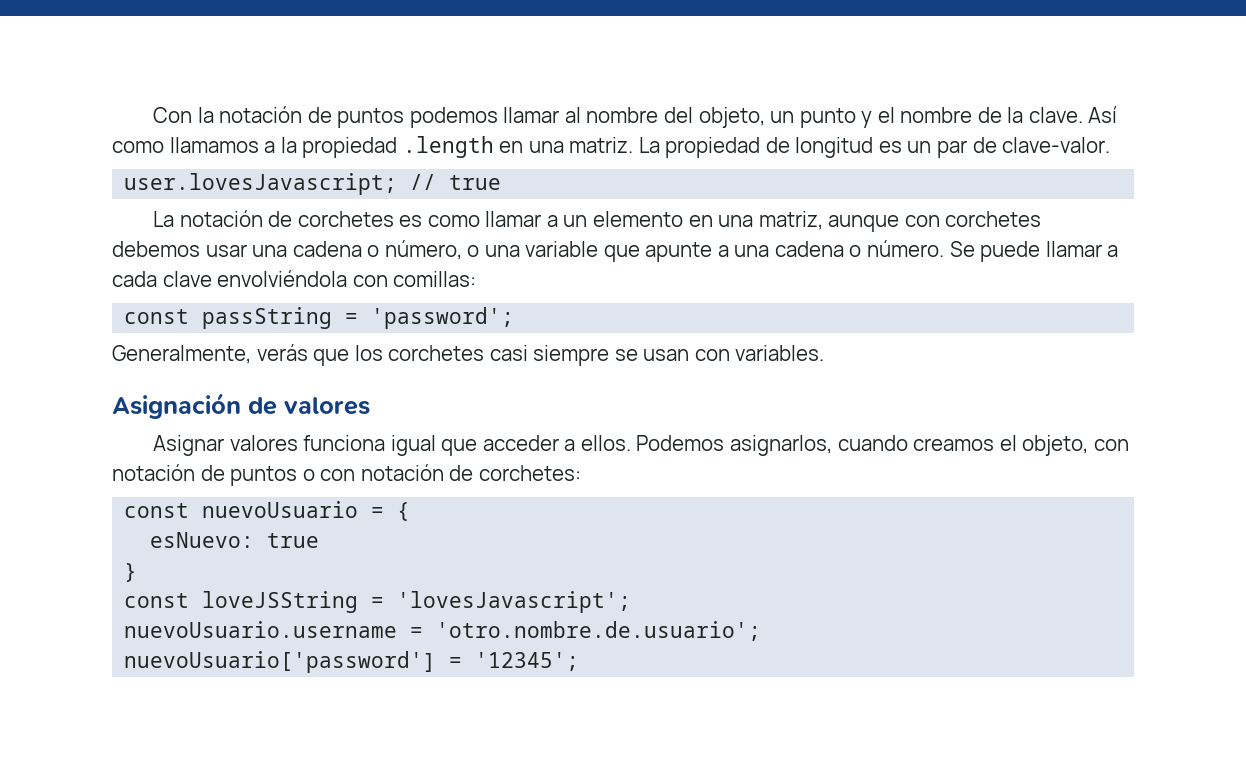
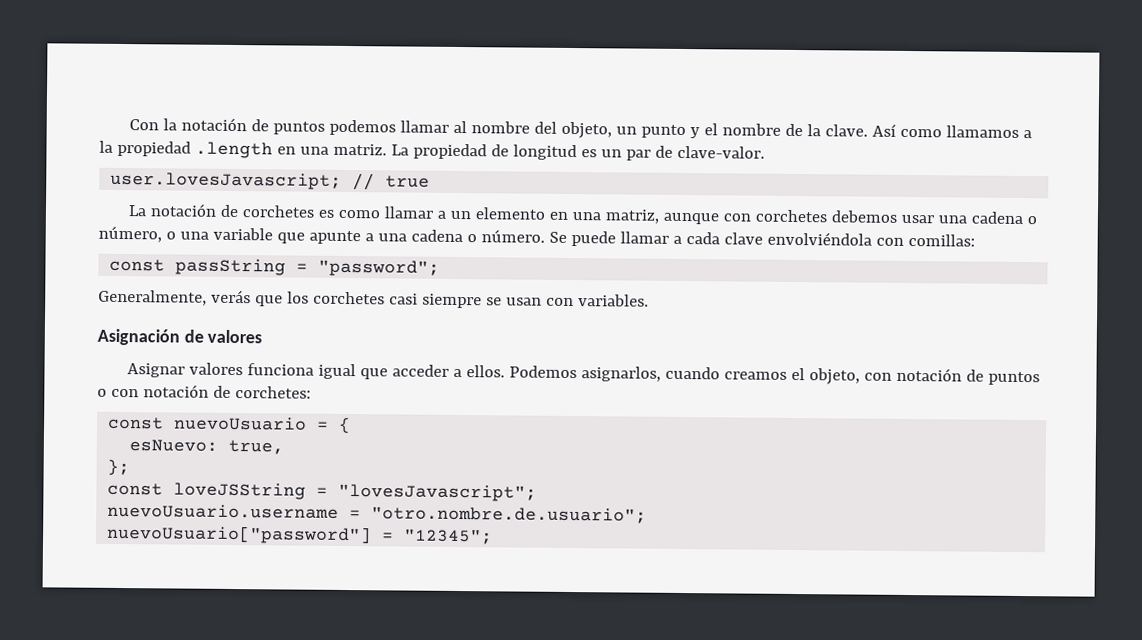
- const passString = 'password';
+ const passString = "password";
- esNuevo: true
- }
+ esNuevo: true,
+ };
- const loveJSString = 'lovesJavascript';
+ const loveJSString = "lovesJavascript";
- nuevoUsuario.username = 'otro.nombre.de.usuario';
- nuevoUsuario['password'] = '12345';
+ nuevoUsuario.username = "otro.nombre.de.usuario";
+ nuevoUsuario["password"] = "12345";

